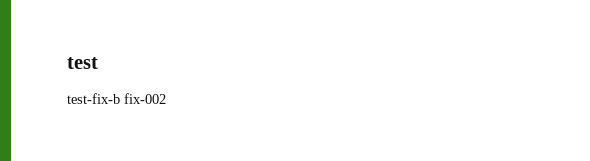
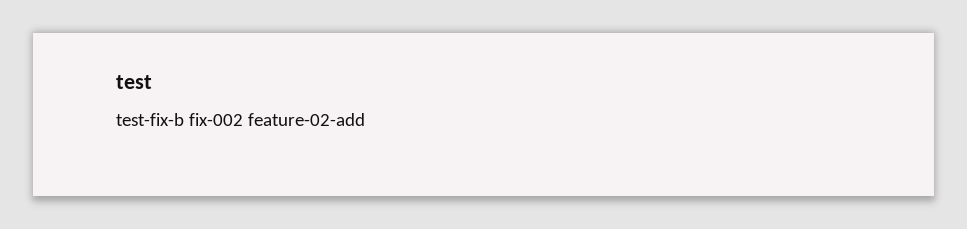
- test-fix-b fix-002
+ test-fix-b fix-002 feature-02-add

